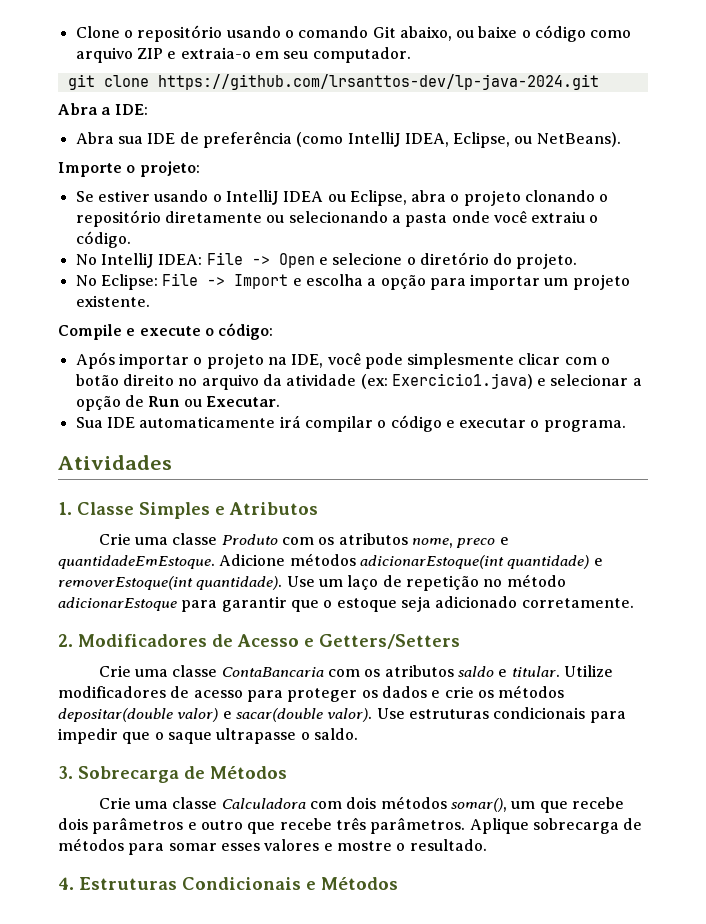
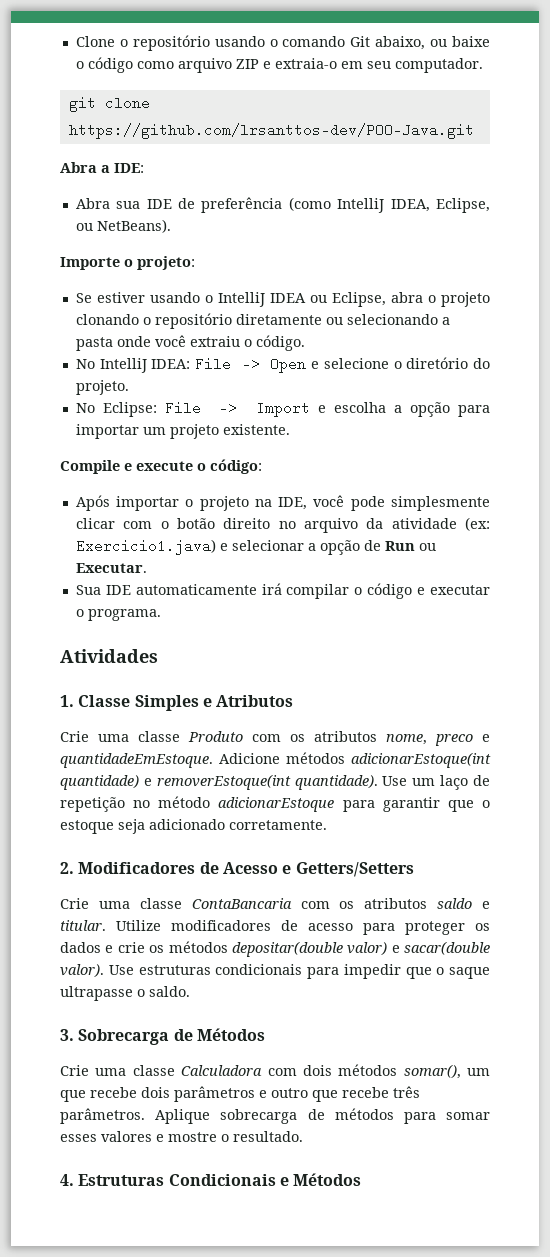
- git clone https://github.com/lrsanttos-dev/lp-java-2024.git
+ git clone https://github.com/lrsanttos-dev/POO-Java.git

